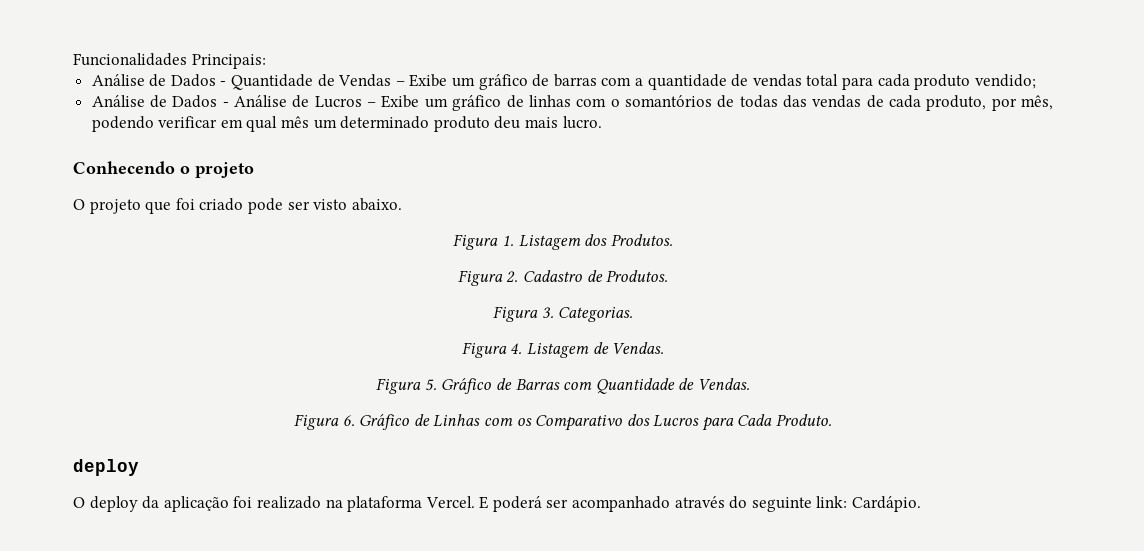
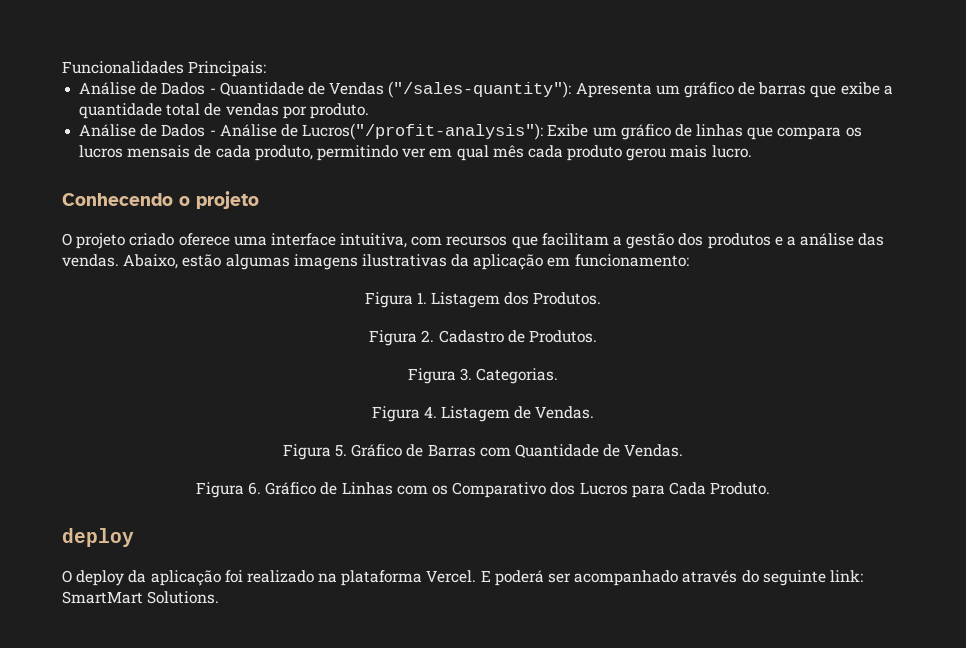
- Análise de Dados - Quantidade de Vendas – Exibe um gráfico de barras com a quantidade de vendas total para cada produto vendido;
+ Análise de Dados - Quantidade de Vendas ("/sales-quantity"): Apresenta um gráfico de barras que exibe a quantidade total de vendas por produto.
- Análise de Dados - Análise de Lucros – Exibe um gráfico de linhas com o somantórios de todas das vendas de cada produto, por mês, podendo verificar em qual mês um determinado produto deu mais lucro.
+ Análise de Dados - Análise de Lucros("/profit-analysis"): Exibe um gráfico de linhas que compara os lucros mensais de cada produto, permitindo ver em qual mês cada produto gerou mais lucro.
- O projeto que foi criado pode ser visto abaixo.
+ O projeto criado oferece uma interface intuitiva, com recursos que facilitam a gestão dos produtos e a análise das vendas. Abaixo, estão algumas imagens ilustrativas da aplicação em funcionamento:
- E poderá ser acompanhado através do seguinte link: Cardápio.
+ E poderá ser acompanhado através do seguinte link: SmartMart Solutions.

